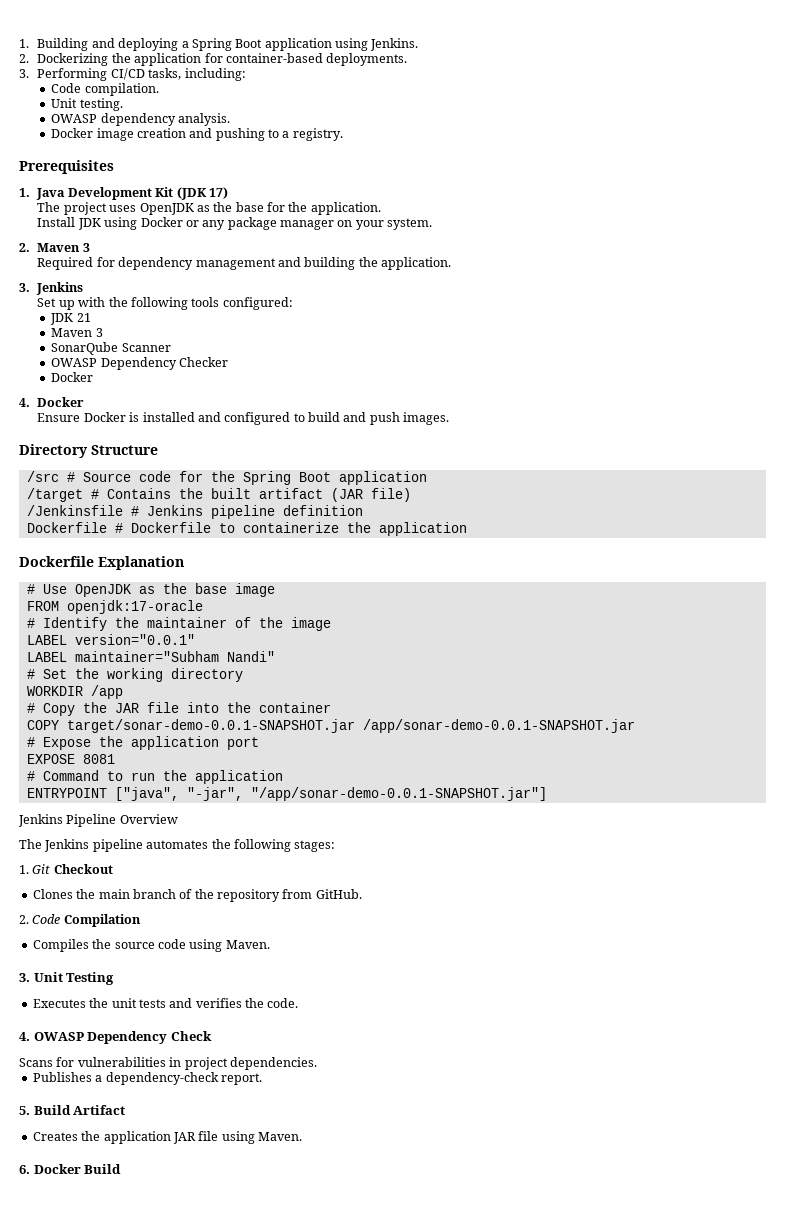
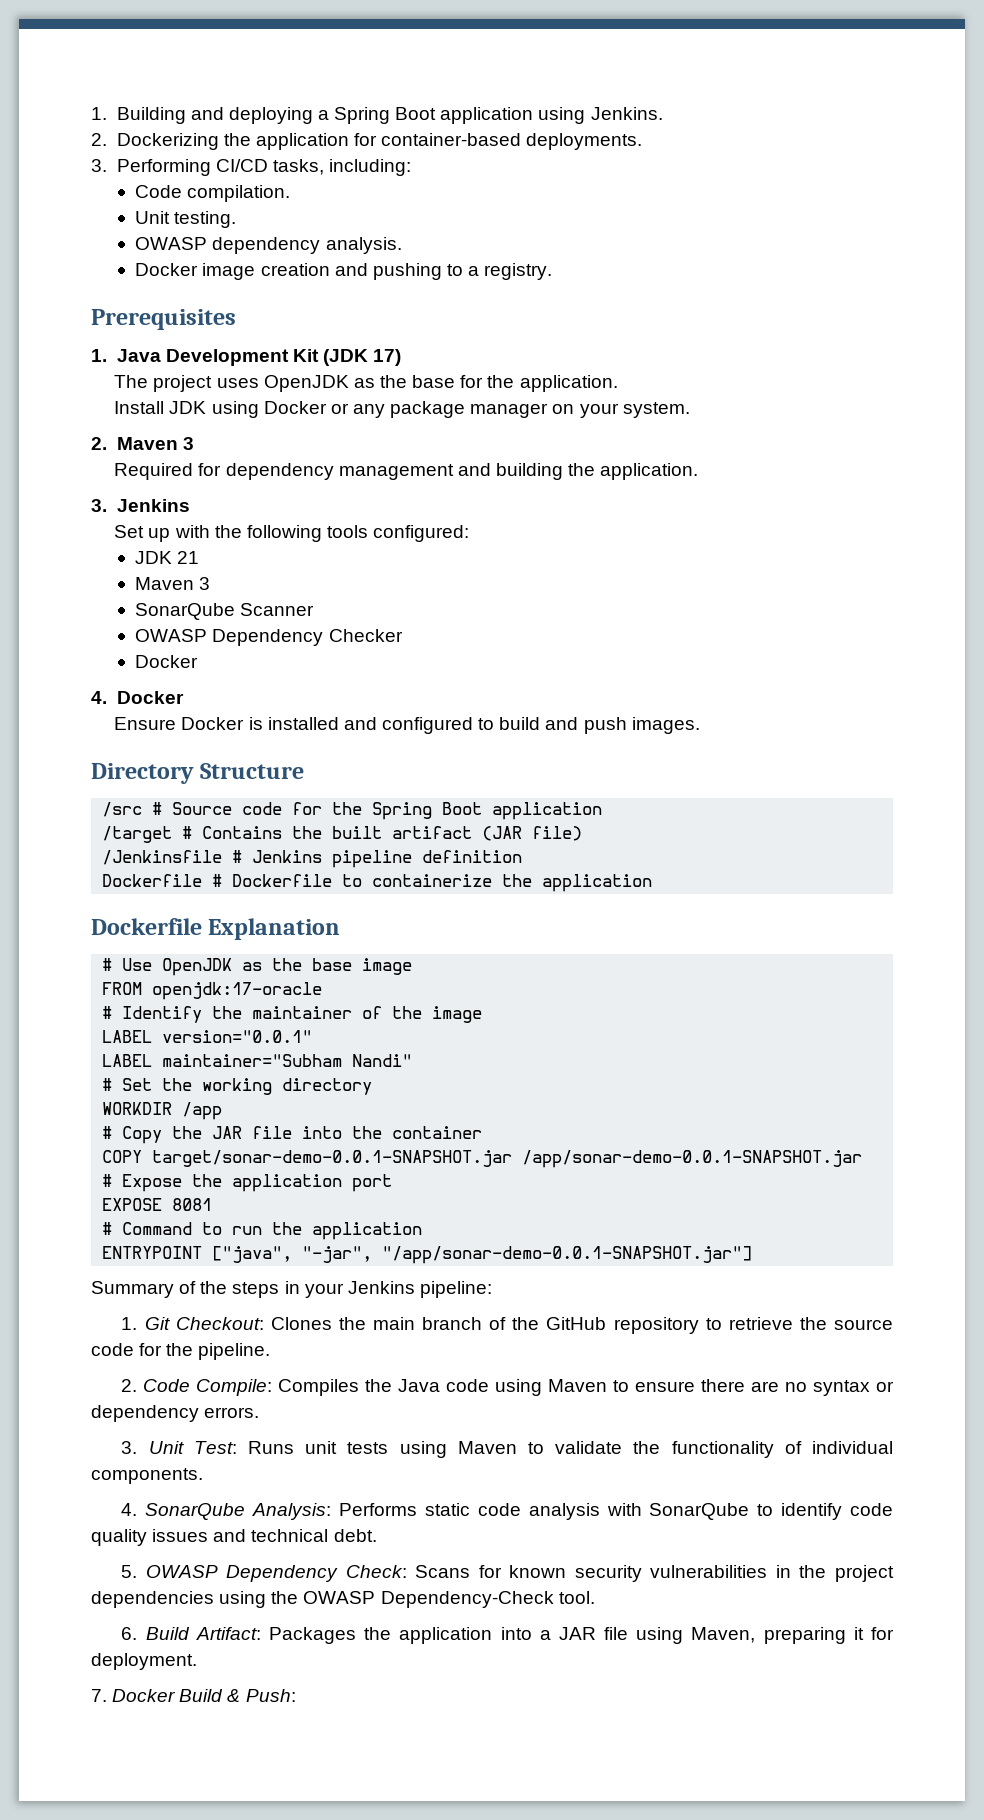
- Jenkins Pipeline Overview
- The Jenkins pipeline automates the following stages:
+ Summary of the steps in your Jenkins pipeline:
- 1. Git Checkout
- Clones the main branch of the repository from GitHub.
+ 1. Git Checkout: Clones the main branch of the GitHub repository to retrieve the source code for the pipeline.
- 2. Code Compilation
- Compiles the source code using Maven.
- 3. Unit Testing
- Executes the unit tests and verifies the code.
- 4. OWASP Dependency Check
- Scans for vulnerabilities in project dependencies.
- Publishes a dependency-check report.
- 5. Build Artifact
- Creates the application JAR file using Maven.
- 6. Docker Build
+ 2. Code Compile: Compiles the Java code using Maven to ensure there are no syntax or dependency errors.
+ 3. Unit Test: Runs unit tests using Maven to validate the functionality of individual components.
+ 4. SonarQube Analysis: Performs static code analysis with SonarQube to identify code quality issues and technical debt.
+ 5. OWASP Dependency Check: Scans for known security vulnerabilities in the project dependencies using the OWASP Dependency-Check tool.
+ 6. Build Artifact: Packages the application into a JAR file using Maven, preparing it for deployment.
+ 7. Docker Build & Push:

